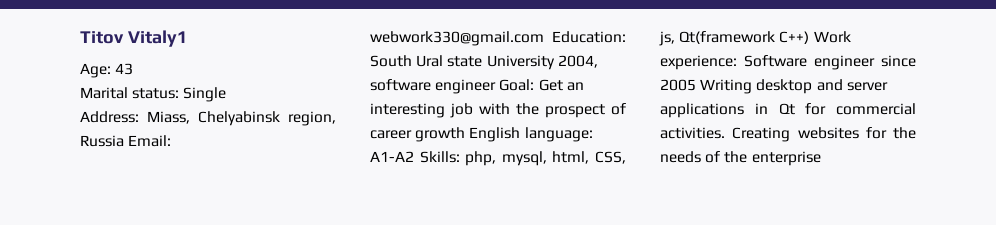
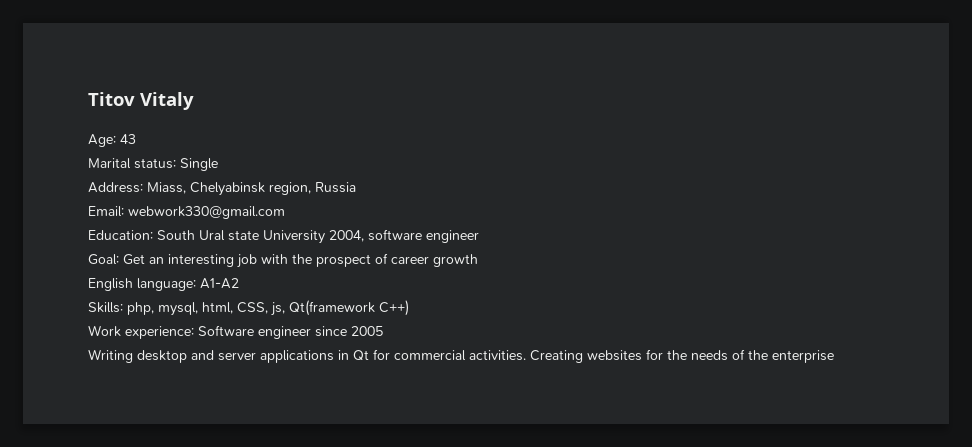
- Titov Vitaly1
+ Titov Vitaly
- Address: Miass, Chelyabinsk region, Russia Email: webwork330@gmail.com Education: South Ural state University 2004, software engineer Goal: Get an interesting job with the prospect of career growth English language: A1-A2 Skills: php, mysql, html, CSS, js, Qt(framework С++) Work experience: Software engineer since 2005 Writing desktop and server applications in Qt for commercial activities.
+ Address: Miass, Chelyabinsk region, Russia
+ Email: webwork330@gmail.com
+ Education: South Ural state University 2004, software engineer
+ Goal: Get an interesting job with the prospect of career growth
+ English language: A1-A2
+ Skills: php, mysql, html, CSS, js, Qt(framework С++)
+ Work experience: Software engineer since 2005
+ Writing desktop and server applications in Qt for commercial activities.

